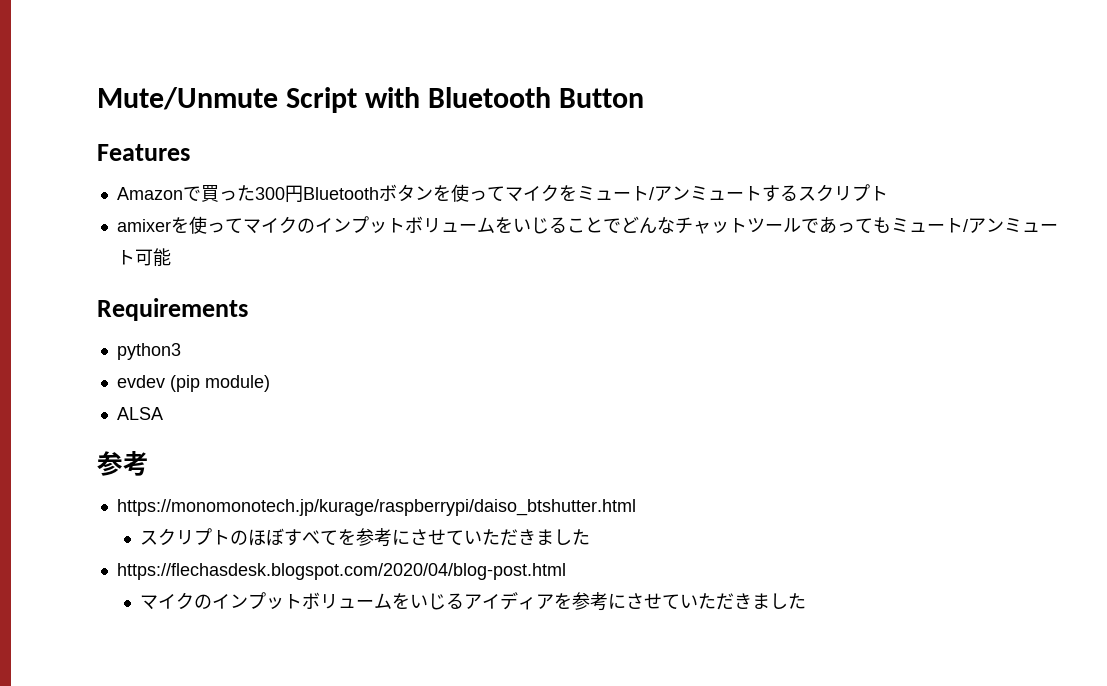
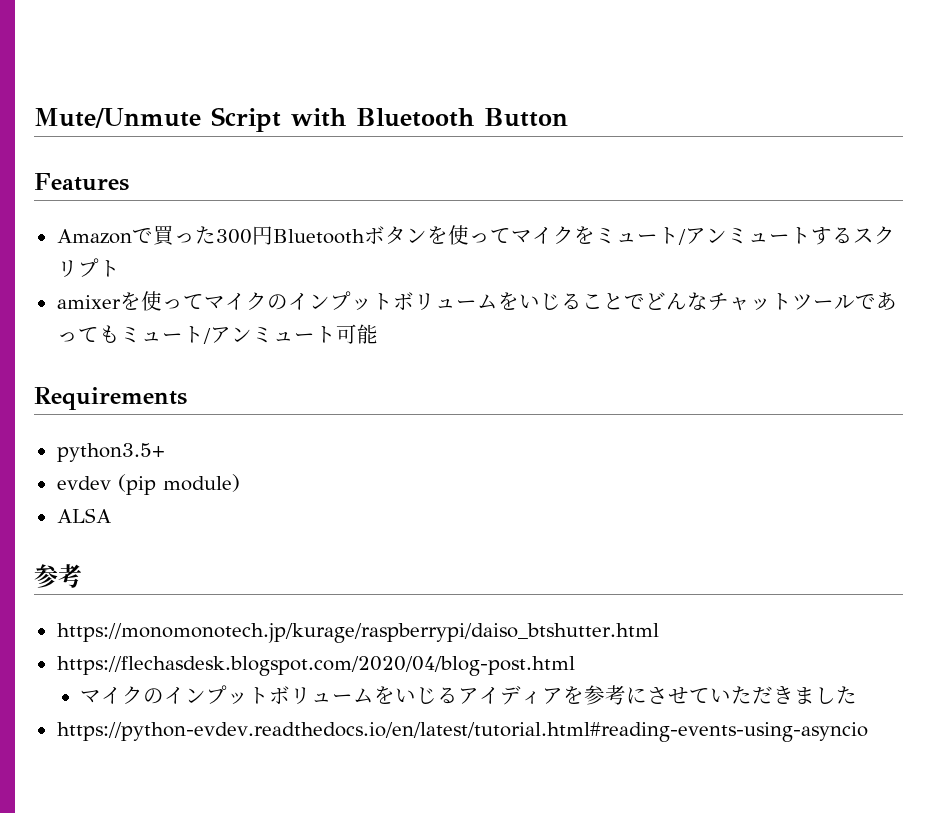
- python3
+ python3.5+
- スクリプトのほぼすべてを参考にさせていただきました
+ https://python-evdev.readthedocs.io/en/latest/tutorial.html#reading-events-using-asyncio

